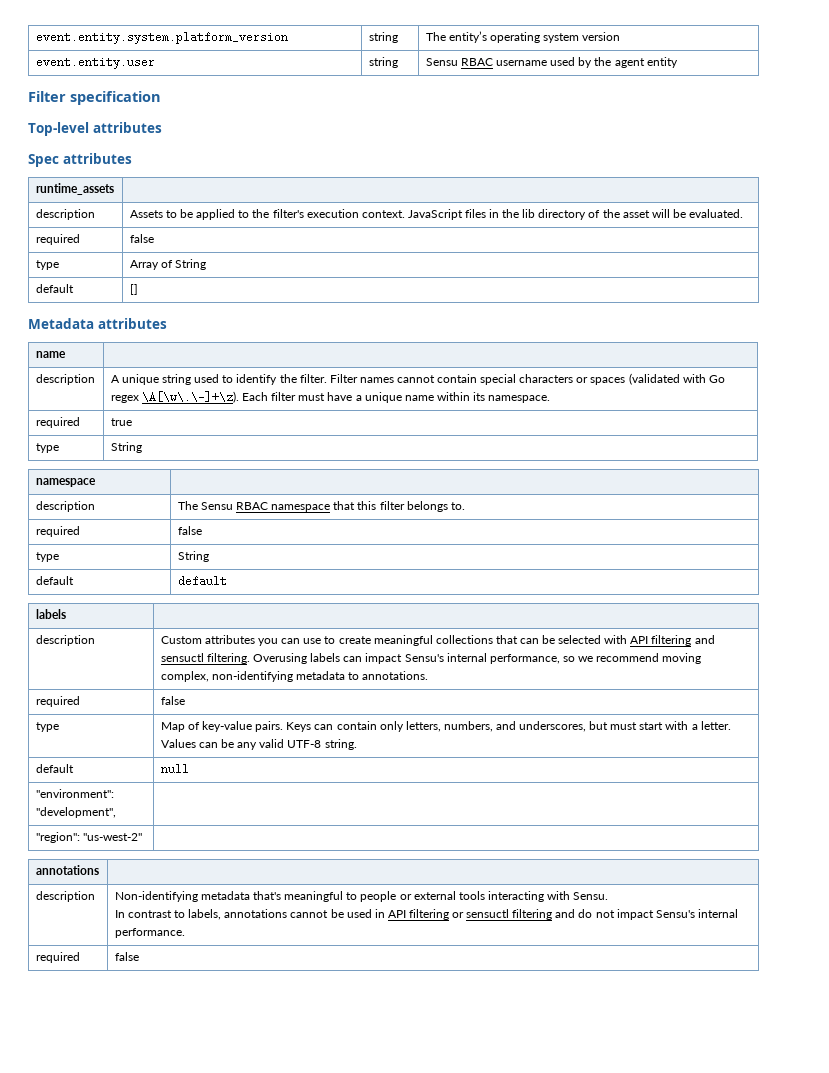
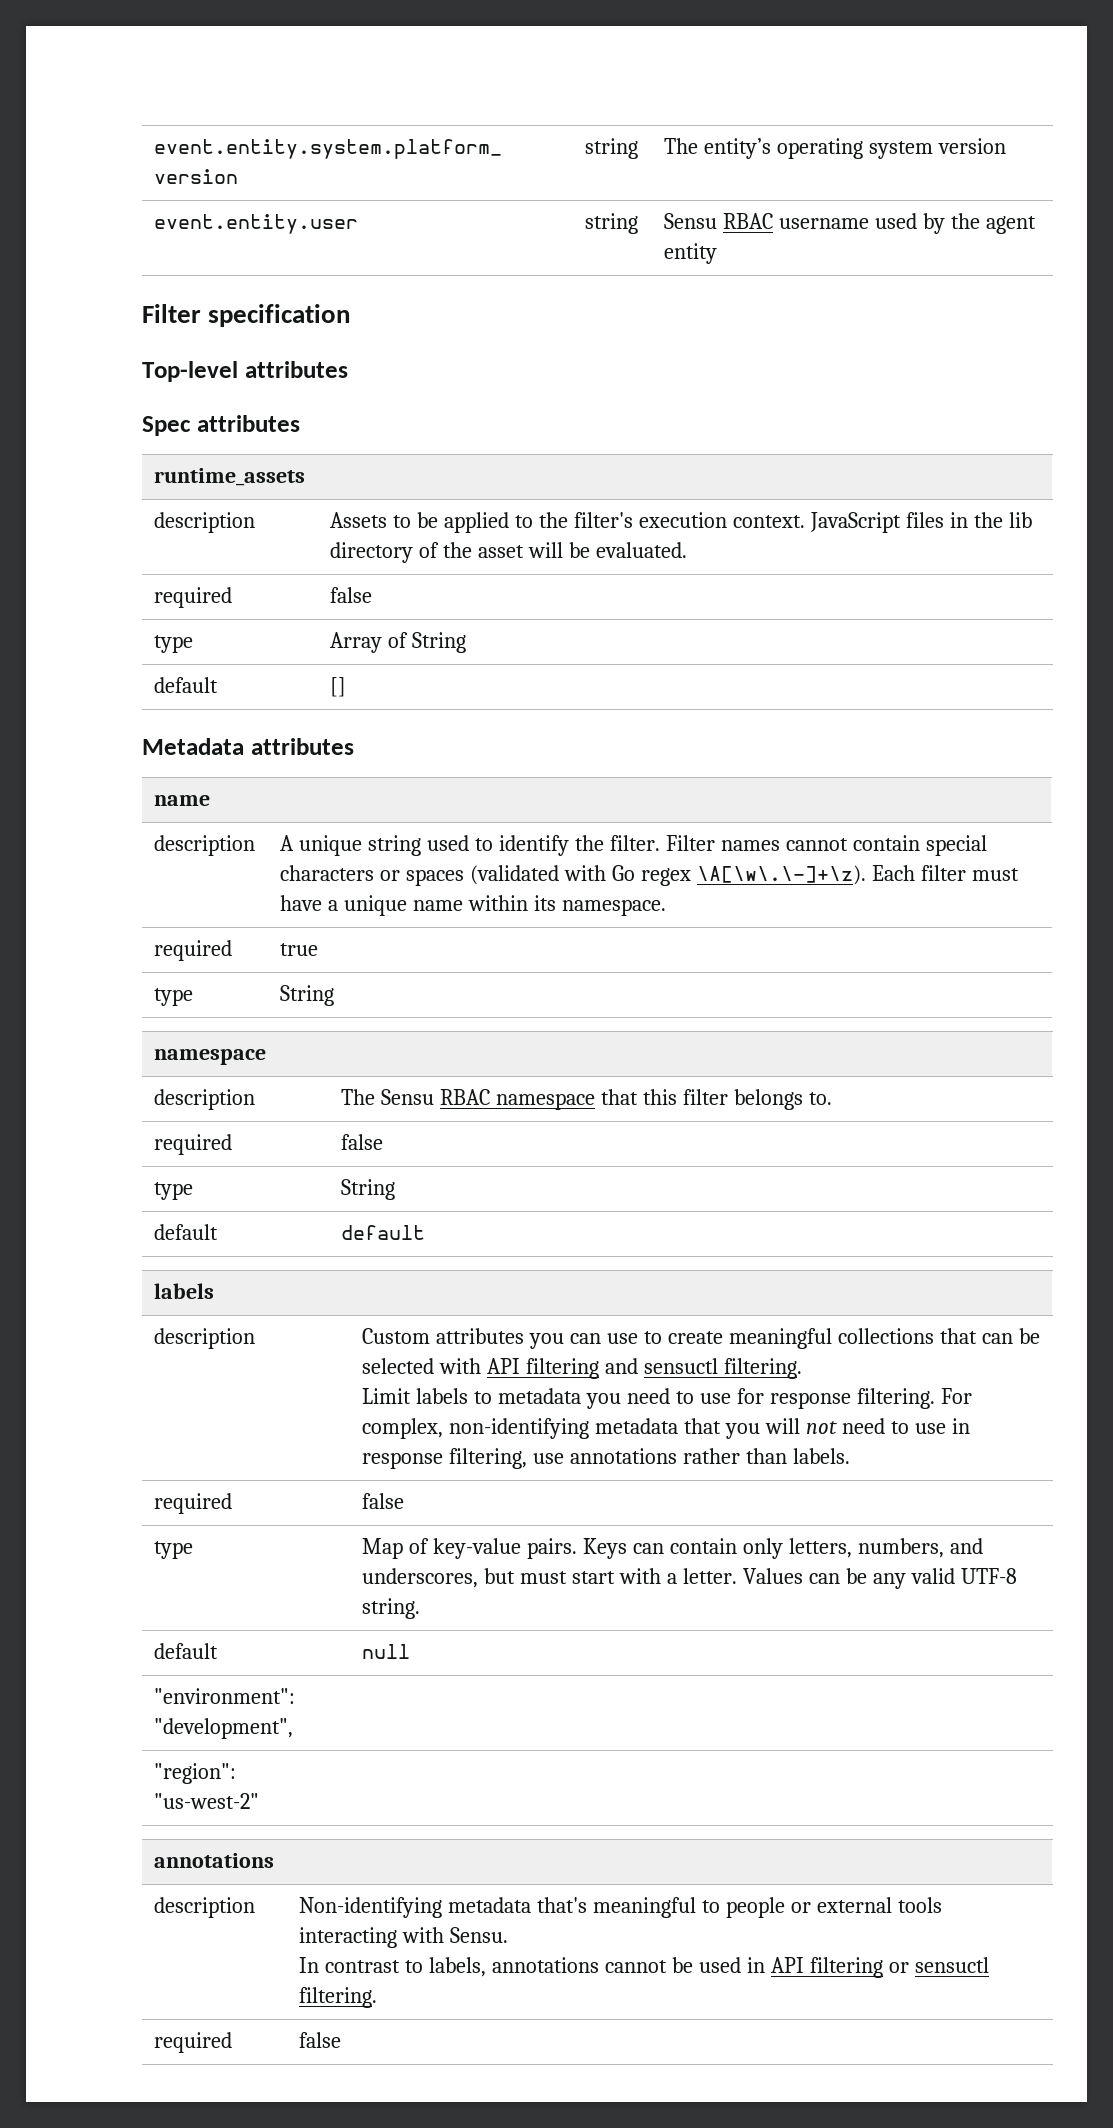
- Custom attributes you can use to create meaningful collections that can be selected with API filtering and sensuctl filtering. Overusing labels can impact Sensu's internal performance, so we recommend moving complex, non-identifying metadata to annotations.
+ Custom attributes you can use to create meaningful collections that can be selected with API filtering and sensuctl filtering.
+ Limit labels to metadata you need to use for response filtering. For complex, non-identifying metadata that you will not need to use in response filtering, use annotations rather than labels.
  description | Non-identifying metadata that's meaningful to people or external tools interacting with Sensu.
- In contrast to labels, annotations cannot be used in API filtering or sensuctl filtering and do not impact Sensu's internal performance.
+ In contrast to labels, annotations cannot be used in API filtering or sensuctl filtering.

